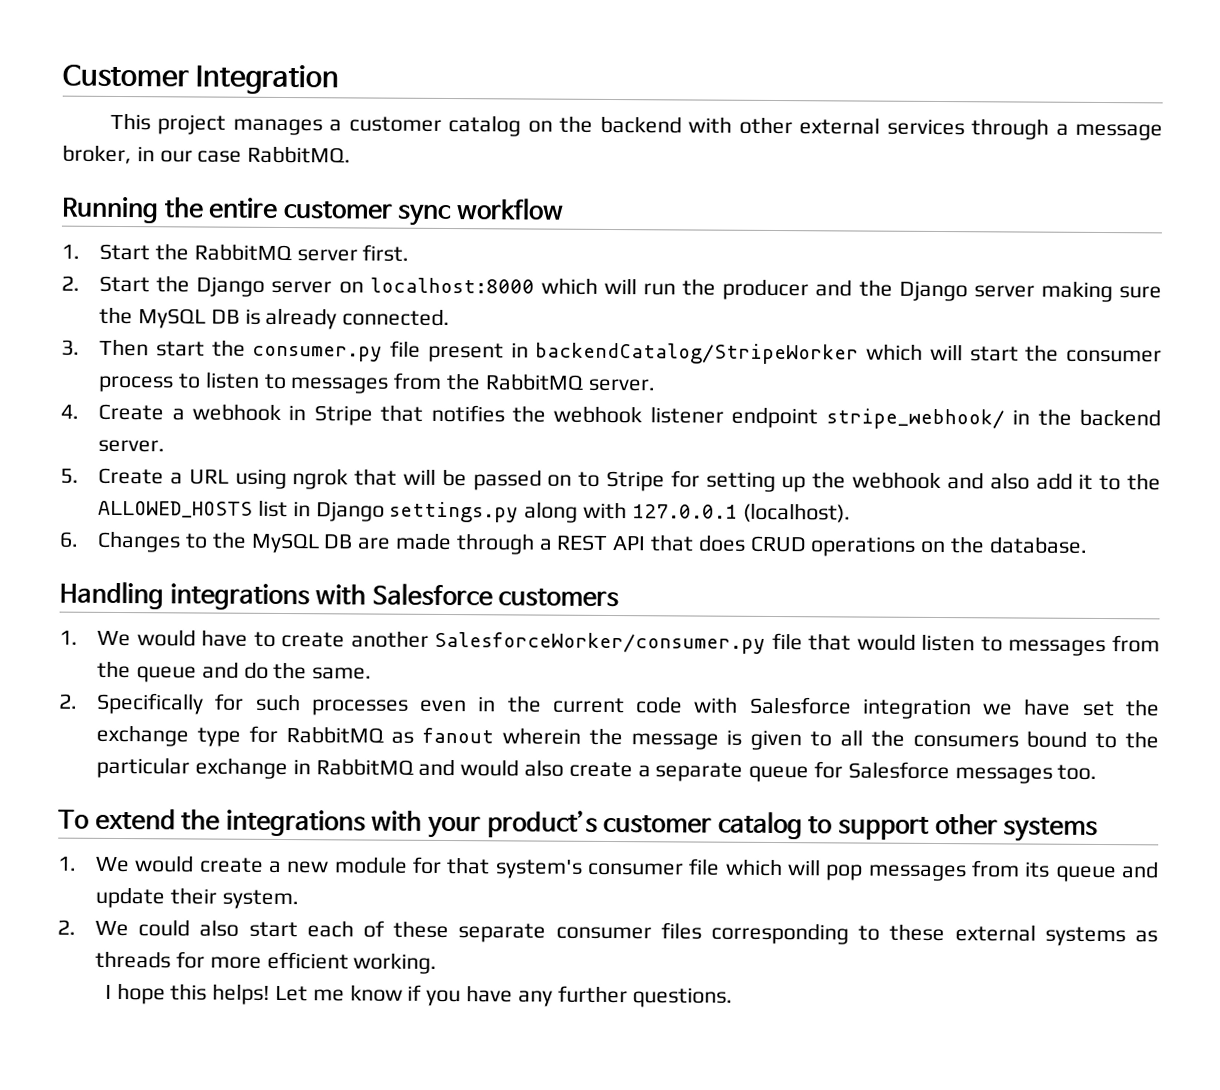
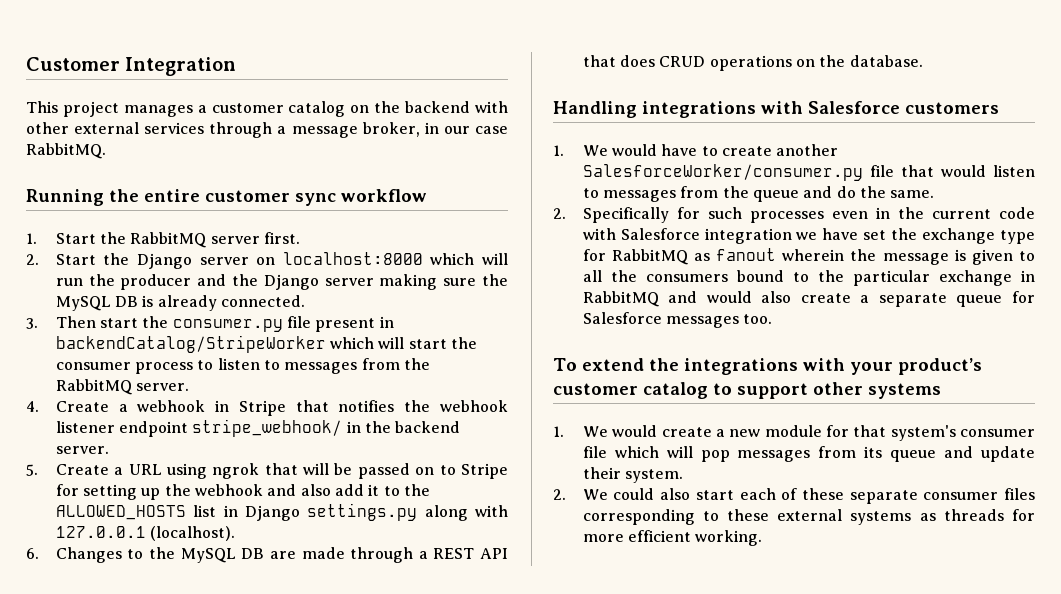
- I hope this helps! Let me know if you have any further questions.

